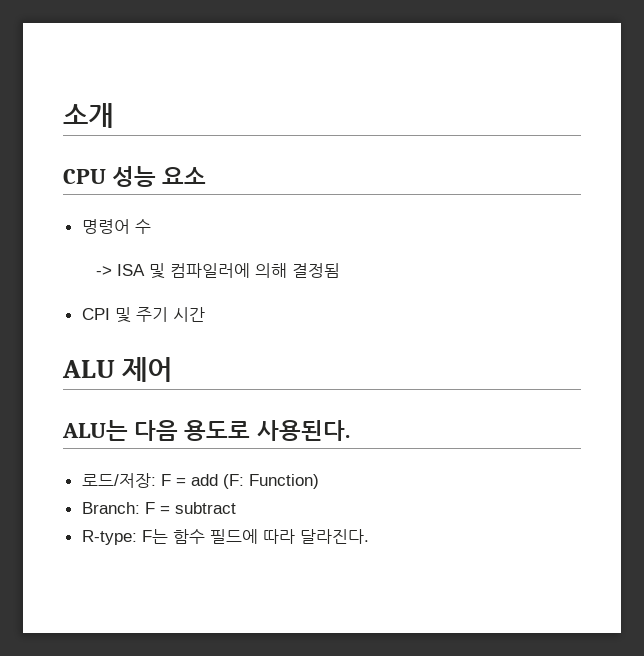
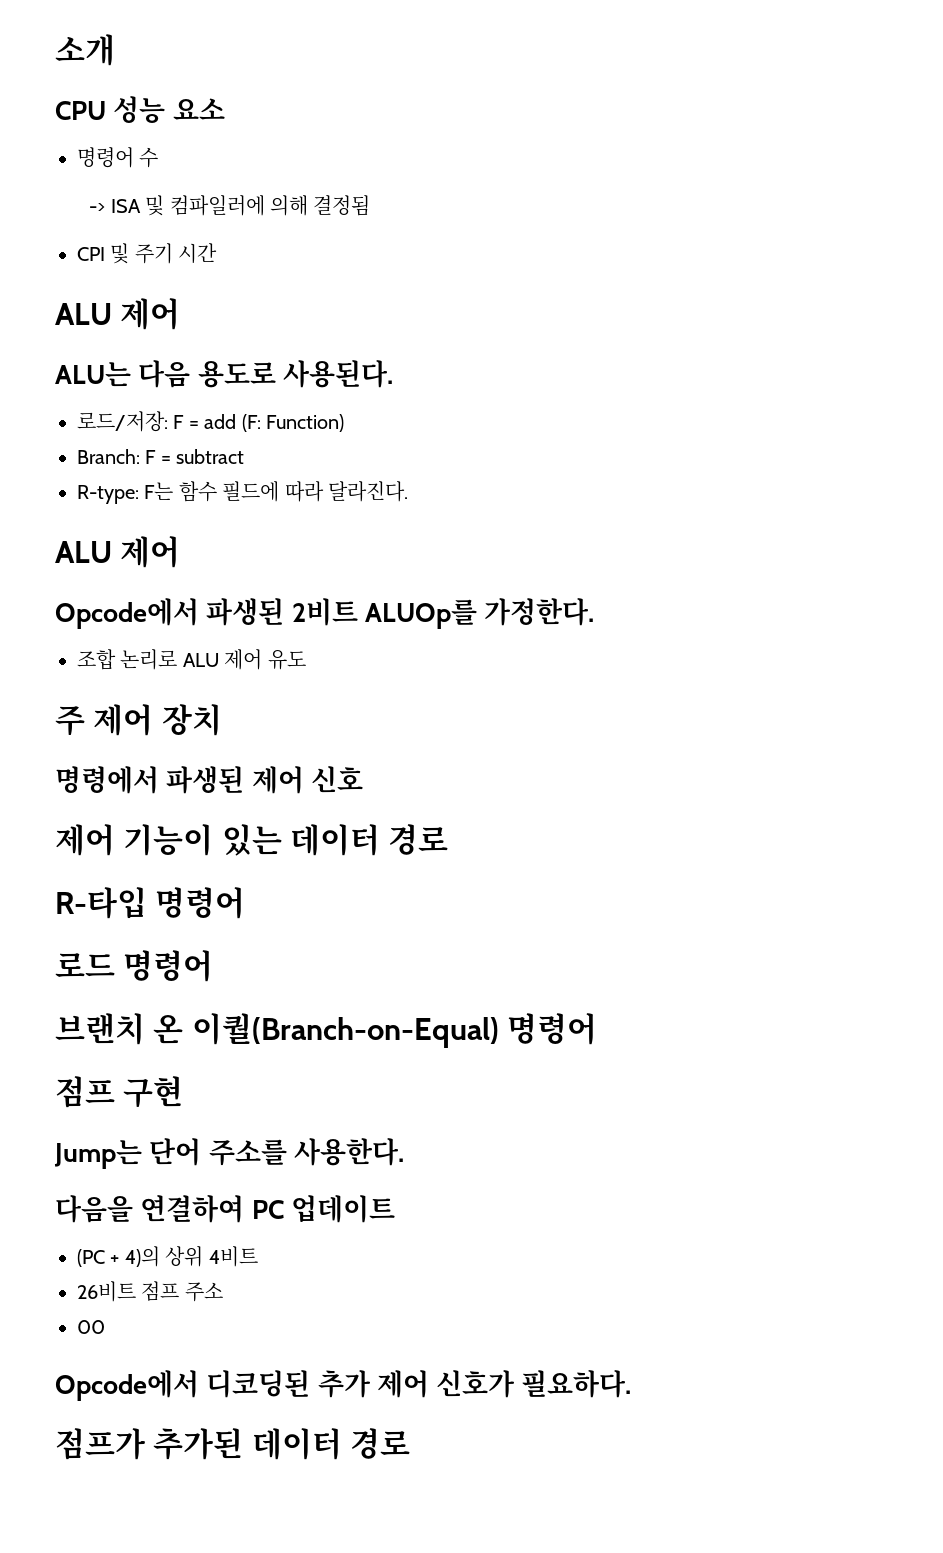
  R-type: F는 함수 필드에 따라 달라진다.
+ ALU 제어
+ Opcode에서 파생된 2비트 ALUOp를 가정한다.
+ 조합 논리로 ALU 제어 유도
+ 주 제어 장치
+ 명령에서 파생된 제어 신호
+ 제어 기능이 있는 데이터 경로
+ R-타입 명령어
+ 로드 명령어
+ 브랜치 온 이퀄(Branch-on-Equal) 명령어
+ 점프 구현
+ Jump는 단어 주소를 사용한다.
+ 다음을 연결하여 PC 업데이트
+ (PC + 4)의 상위 4비트
+ 26비트 점프 주소
+ 00
+ Opcode에서 디코딩된 추가 제어 신호가 필요하다.
+ 점프가 추가된 데이터 경로

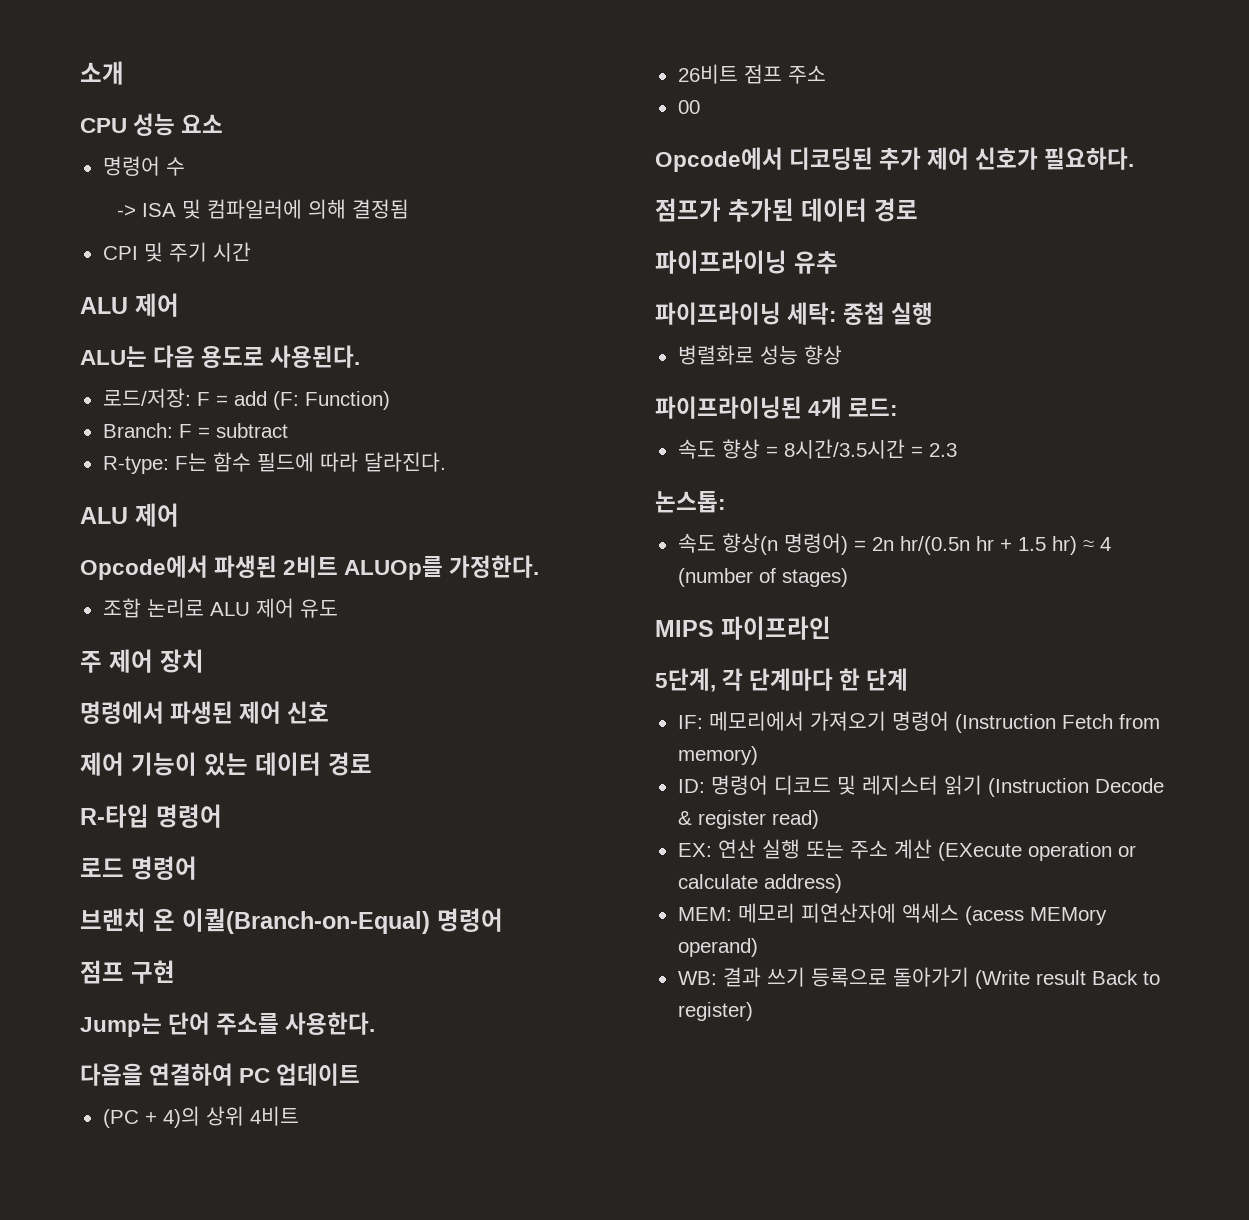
+ 파이프라이닝 유추
+ 파이프라이닝 세탁: 중첩 실행
+ 병렬화로 성능 향상
+ 파이프라이닝된 4개 로드:
+ 속도 향상 = 8시간/3.5시간 = 2.3
+ 논스톱:
+ 속도 향상(n 명령어) = 2n hr/(0.5n hr + 1.5 hr) ≈ 4 (number of stages)
+ MIPS 파이프라인
+ 5단계, 각 단계마다 한 단계
+ IF: 메모리에서 가져오기 명령어 (Instruction Fetch from memory)
+ ID: 명령어 디코드 및 레지스터 읽기 (Instruction Decode & register read)
+ EX: 연산 실행 또는 주소 계산 (EXecute operation or calculate address)
+ MEM: 메모리 피연산자에 액세스 (acess MEMory operand)
+ WB: 결과 쓰기 등록으로 돌아가기 (Write result Back to register)

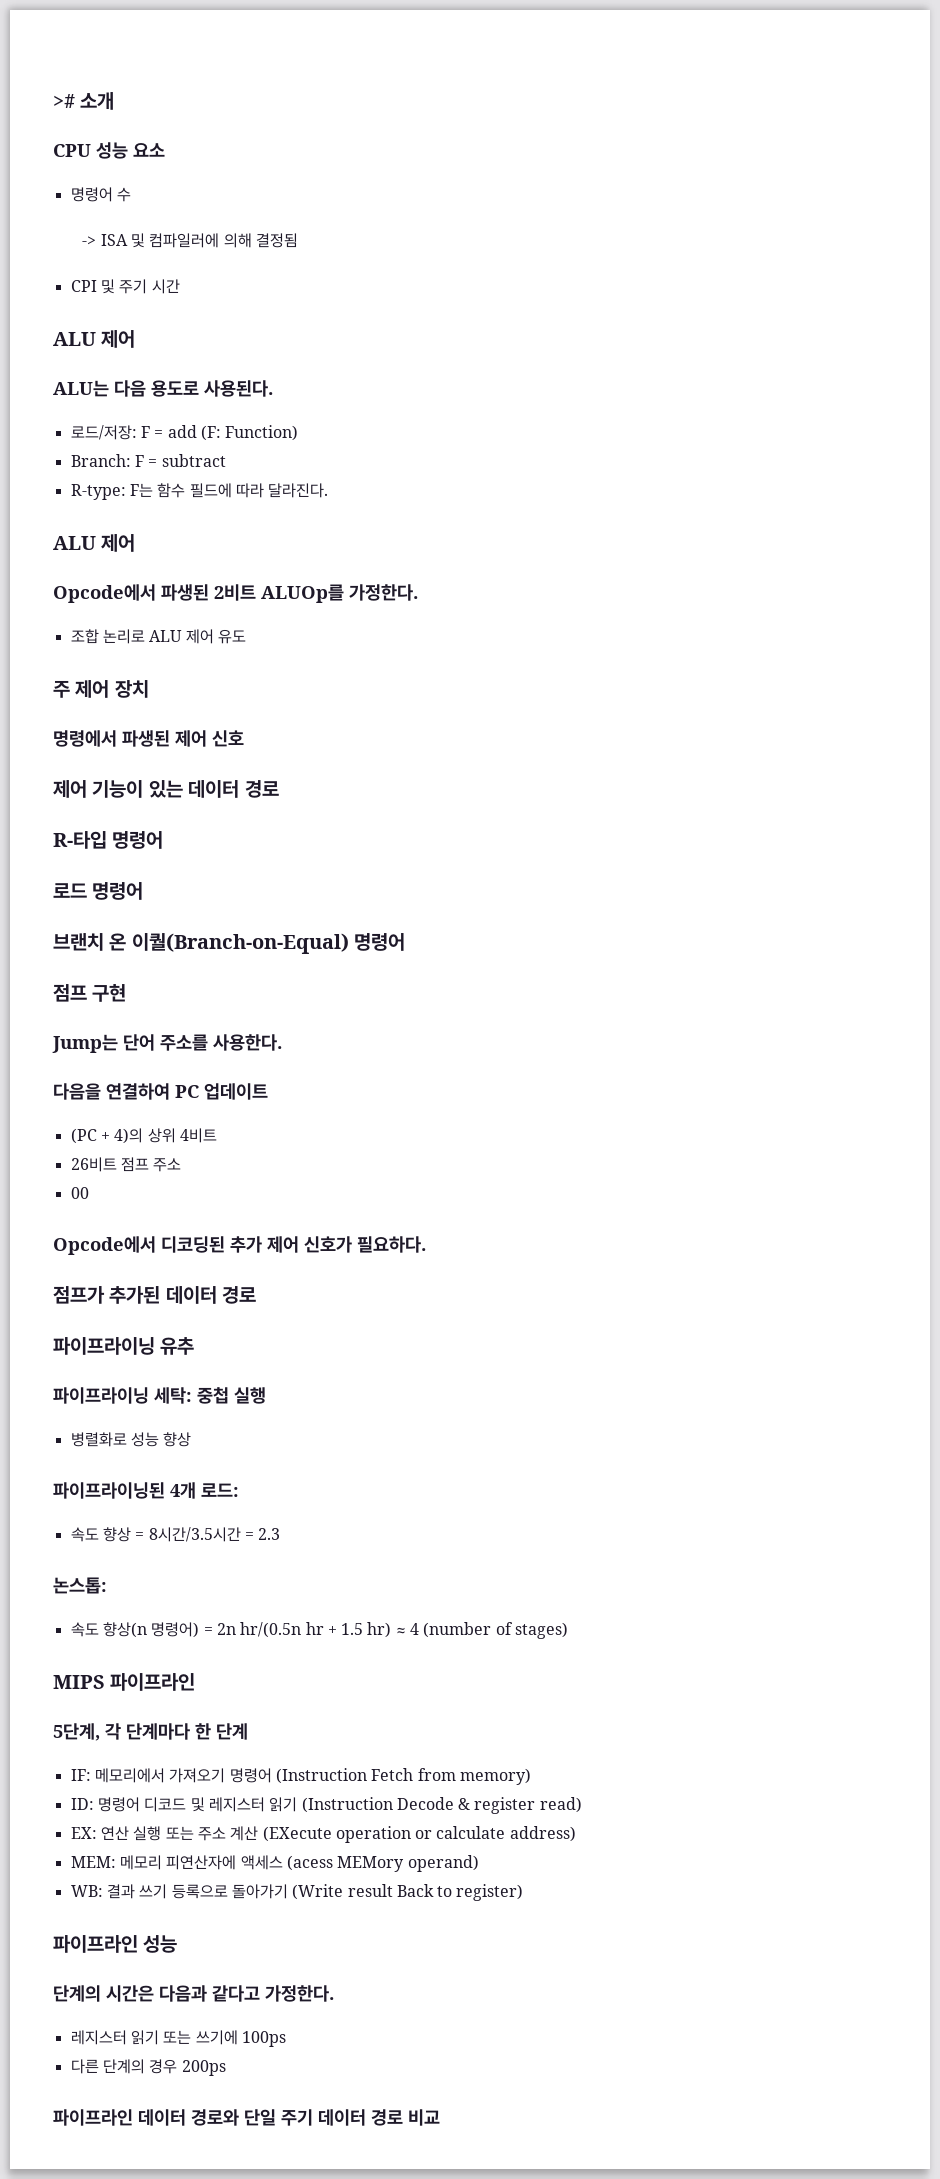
- 소개
+ ># 소개
+ 파이프라인 성능
+ 단계의 시간은 다음과 같다고 가정한다.
+ 레지스터 읽기 또는 쓰기에 100ps
+ 다른 단계의 경우 200ps
+ 파이프라인 데이터 경로와 단일 주기 데이터 경로 비교

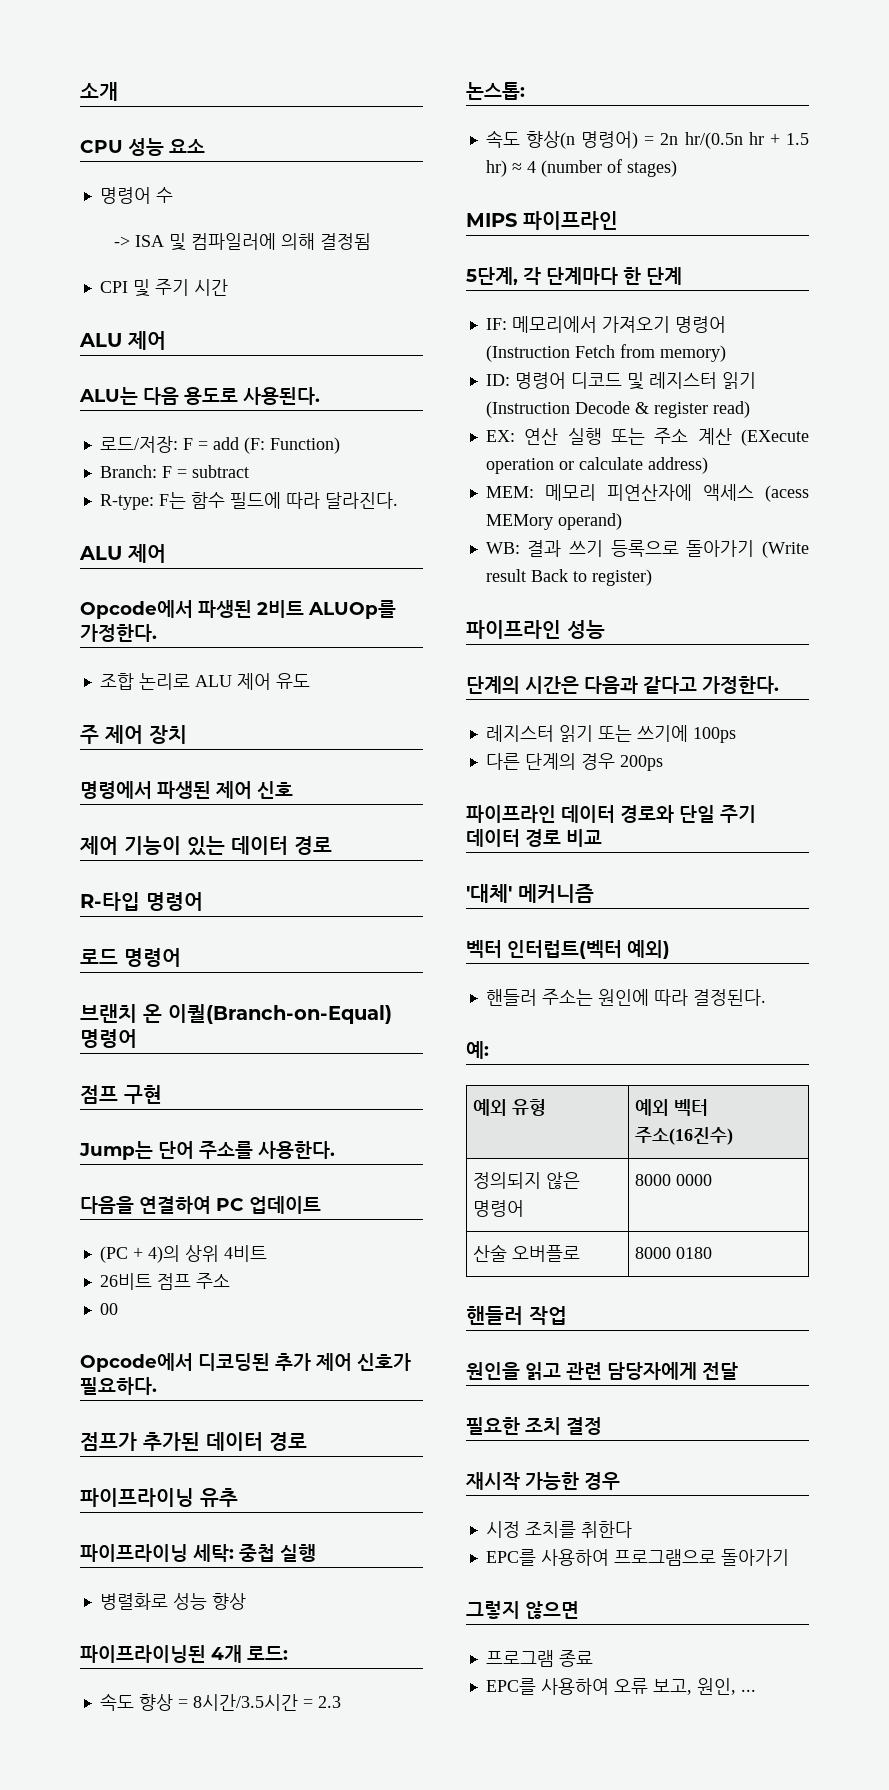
- ># 소개
+ 소개
+ '대체' 메커니즘
+ 벡터 인터럽트(벡터 예외)
+ 핸들러 주소는 원인에 따라 결정된다.
+ 예:
+ 예외 유형 | 예외 벡터 주소(16진수)
+ 정의되지 않은 명령어 | 8000 0000
+ 산술 오버플로 | 8000 0180
+ 핸들러 작업
+ 원인을 읽고 관련 담당자에게 전달
+ 필요한 조치 결정
+ 재시작 가능한 경우
+ 시정 조치를 취한다
+ EPC를 사용하여 프로그램으로 돌아가기
+ 그렇지 않으면
+ 프로그램 종료
+ EPC를 사용하여 오류 보고, 원인, ...

